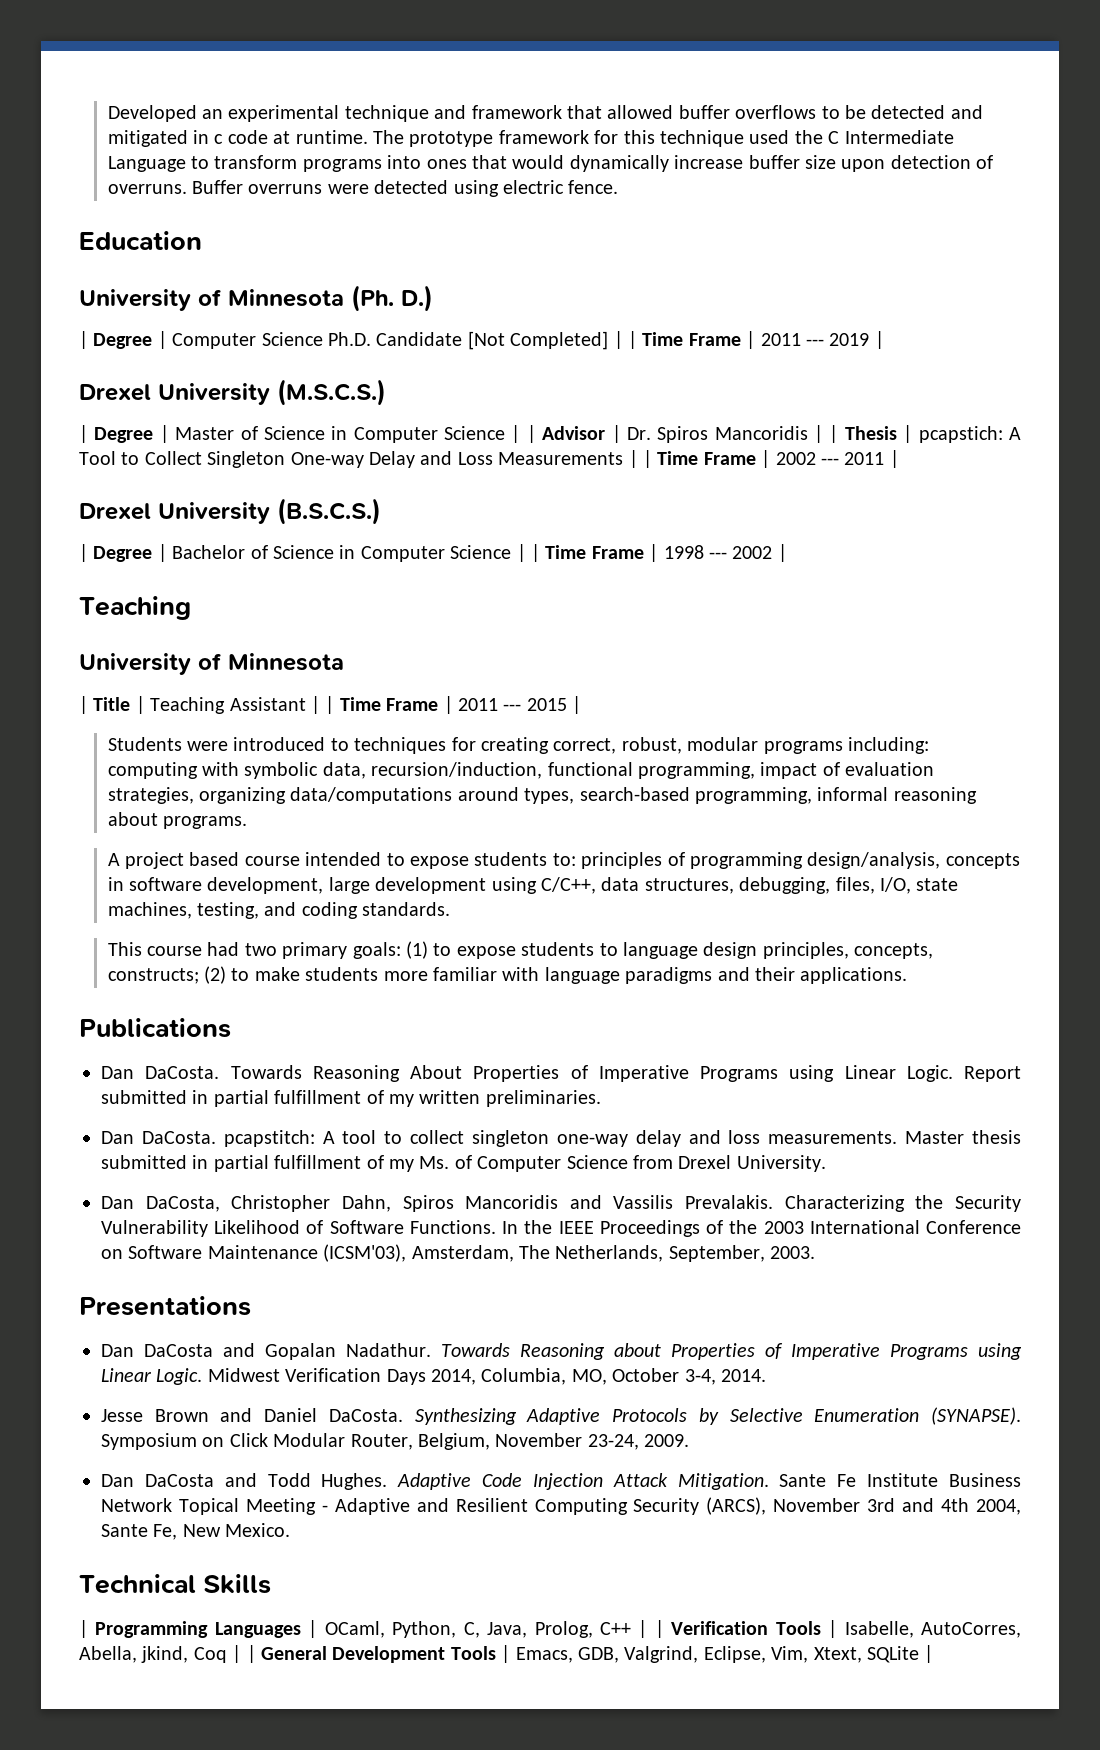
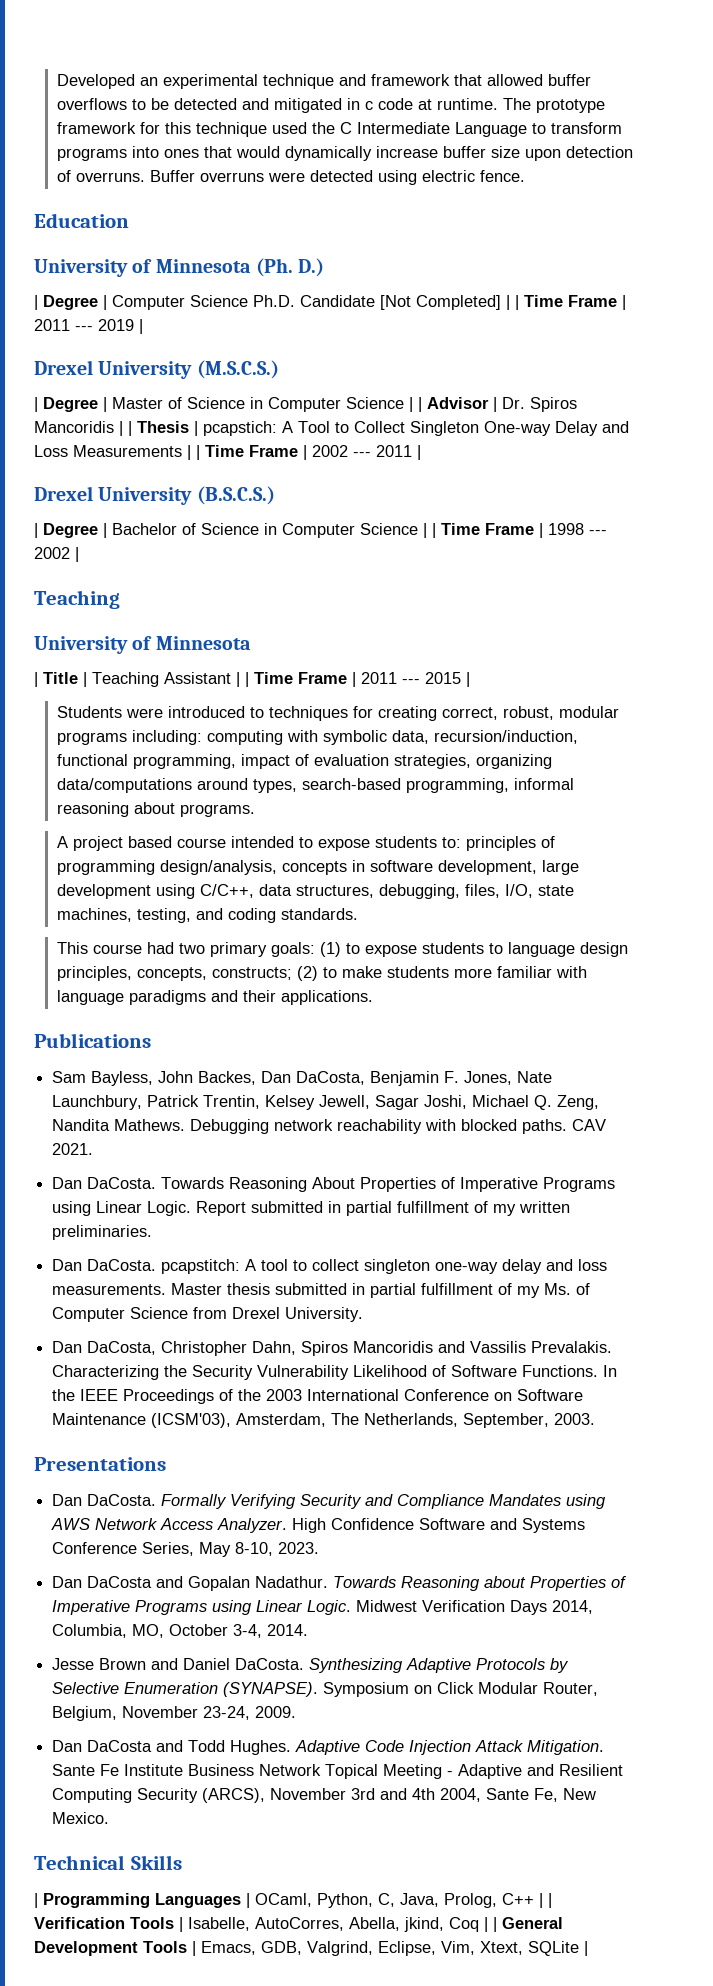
+ Sam Bayless, John Backes, Dan DaCosta, Benjamin F. Jones, Nate Launchbury, Patrick Trentin, Kelsey Jewell, Sagar Joshi, Michael Q. Zeng, Nandita Mathews. Debugging network reachability with blocked paths. CAV 2021.
+ Dan DaCosta. Formally Verifying Security and Compliance Mandates using AWS Network Access Analyzer. High Confidence Software and Systems Conference Series, May 8-10, 2023.

